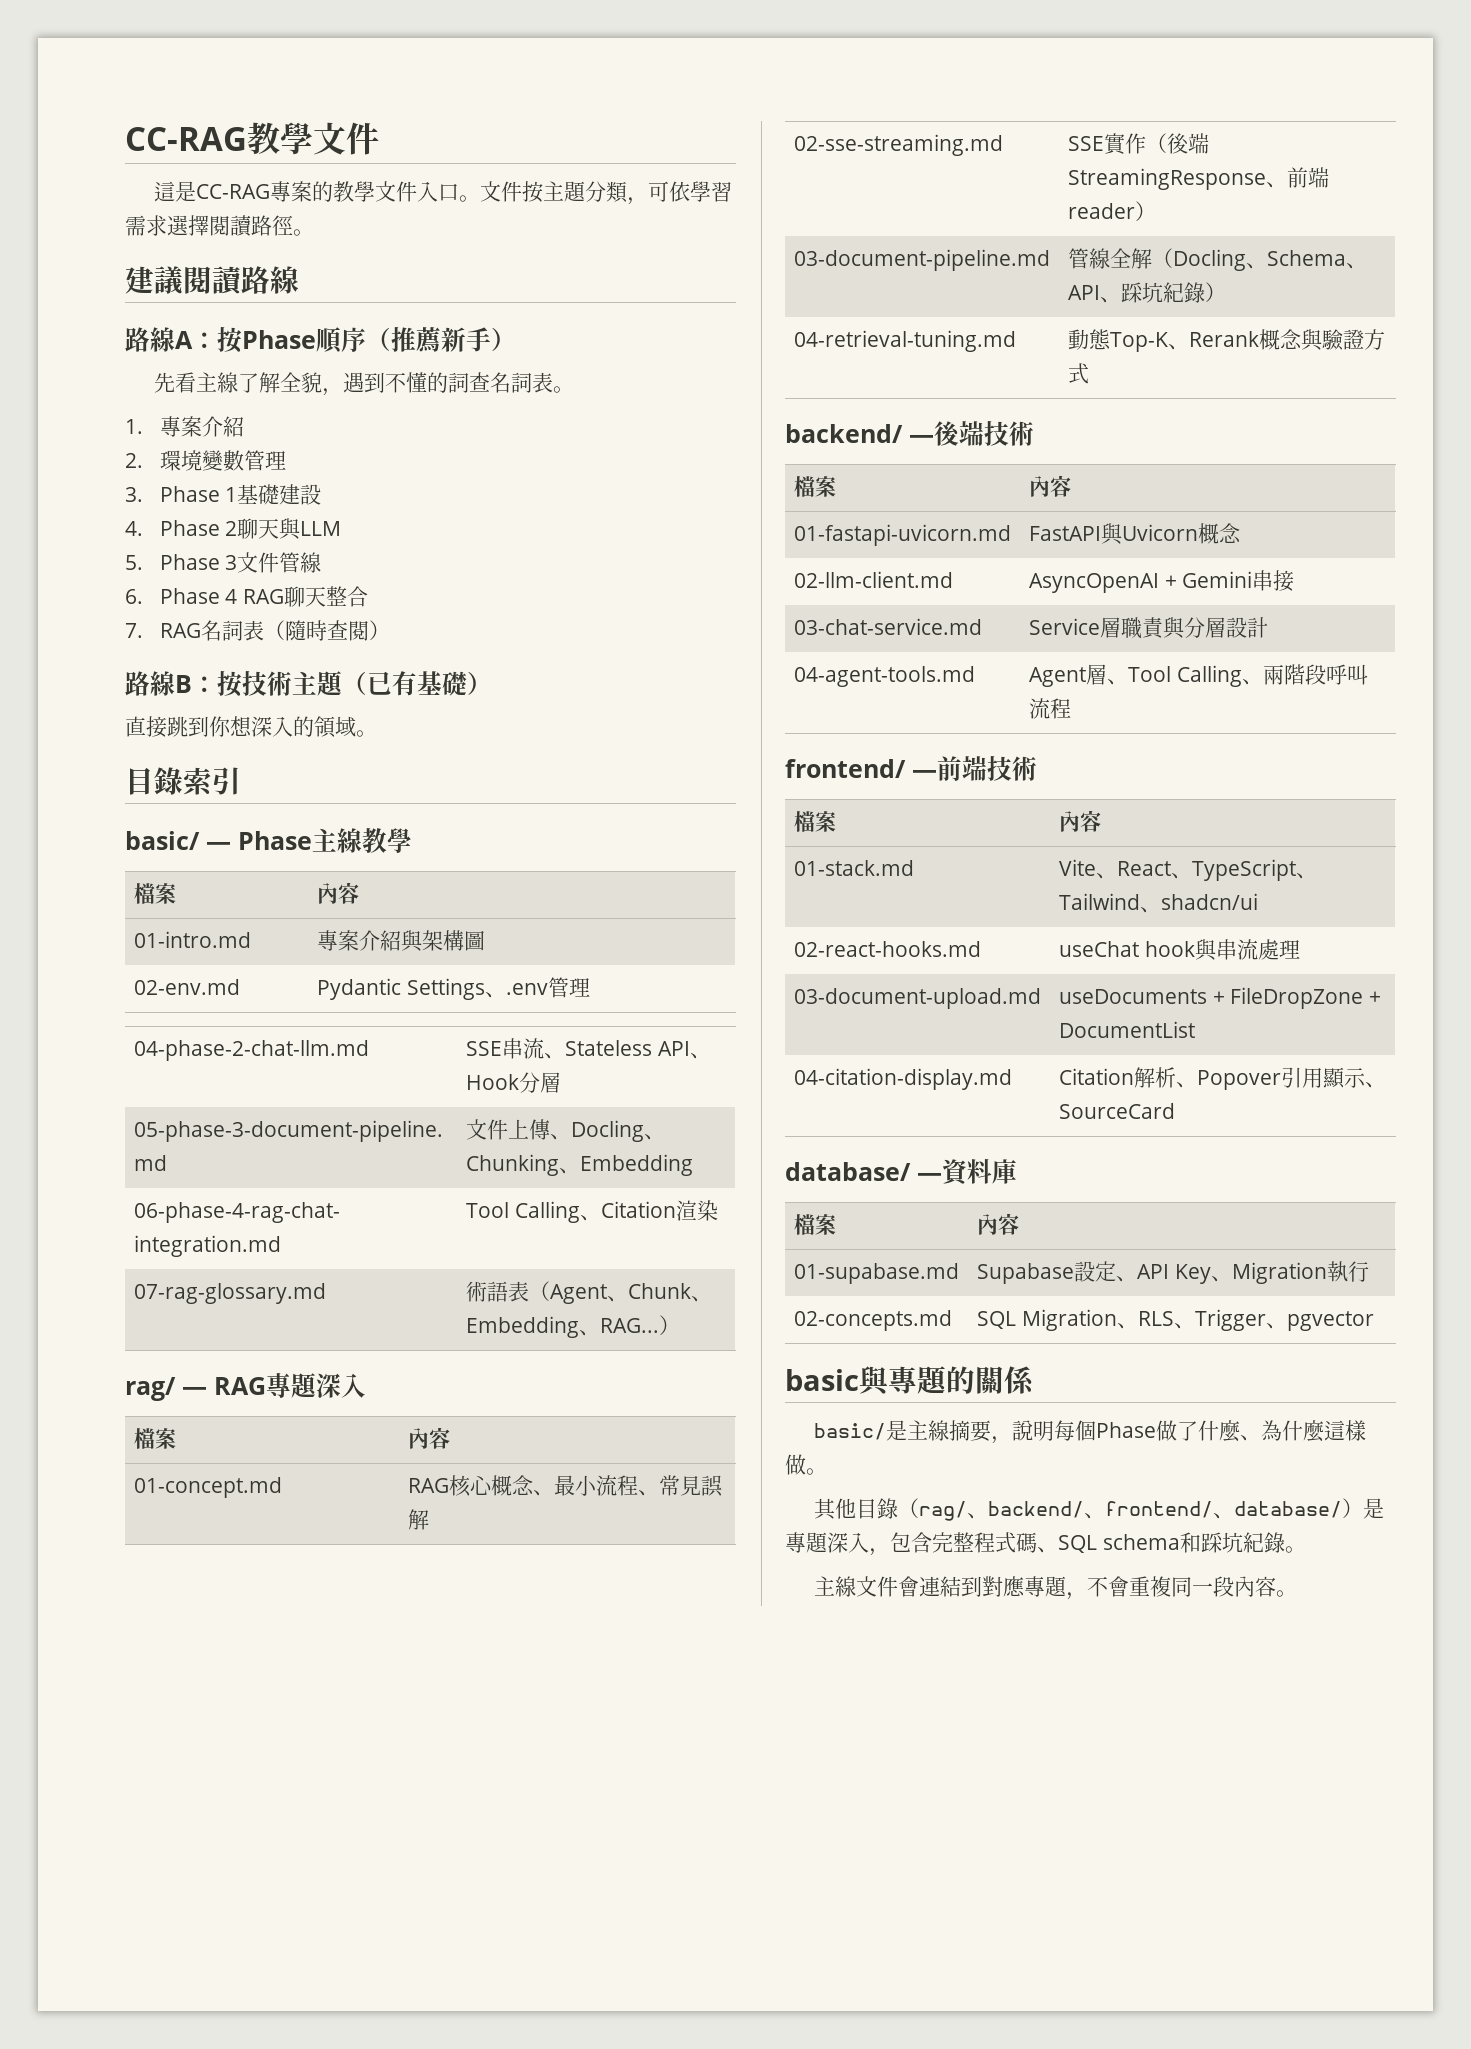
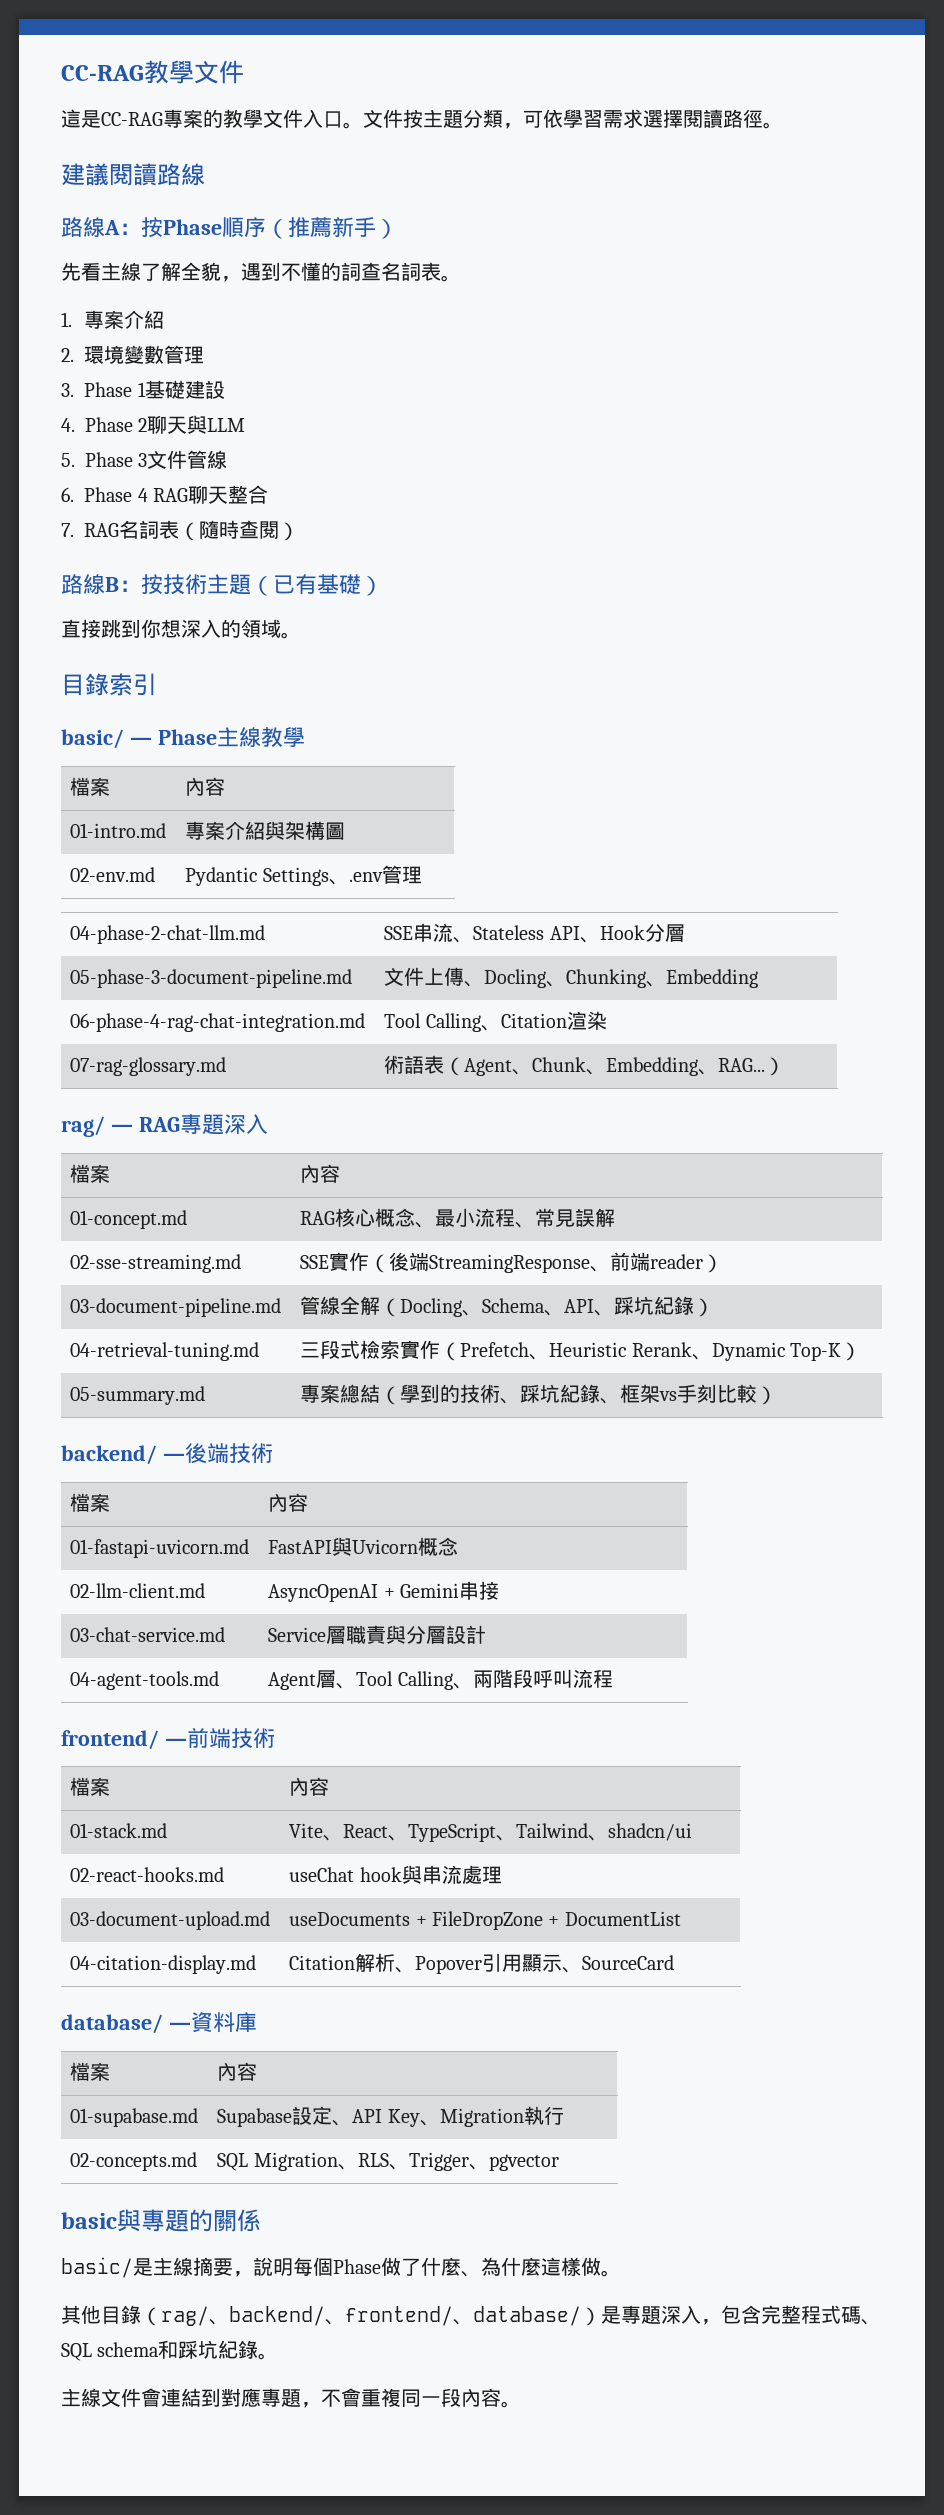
- 04-retrieval-tuning.md | 動態Top-K、Rerank概念與驗證方式
+ 04-retrieval-tuning.md | 三段式檢索實作（Prefetch、Heuristic Rerank、Dynamic Top-K）
+ 05-summary.md | 專案總結（學到的技術、踩坑紀錄、框架vs手刻比較）

